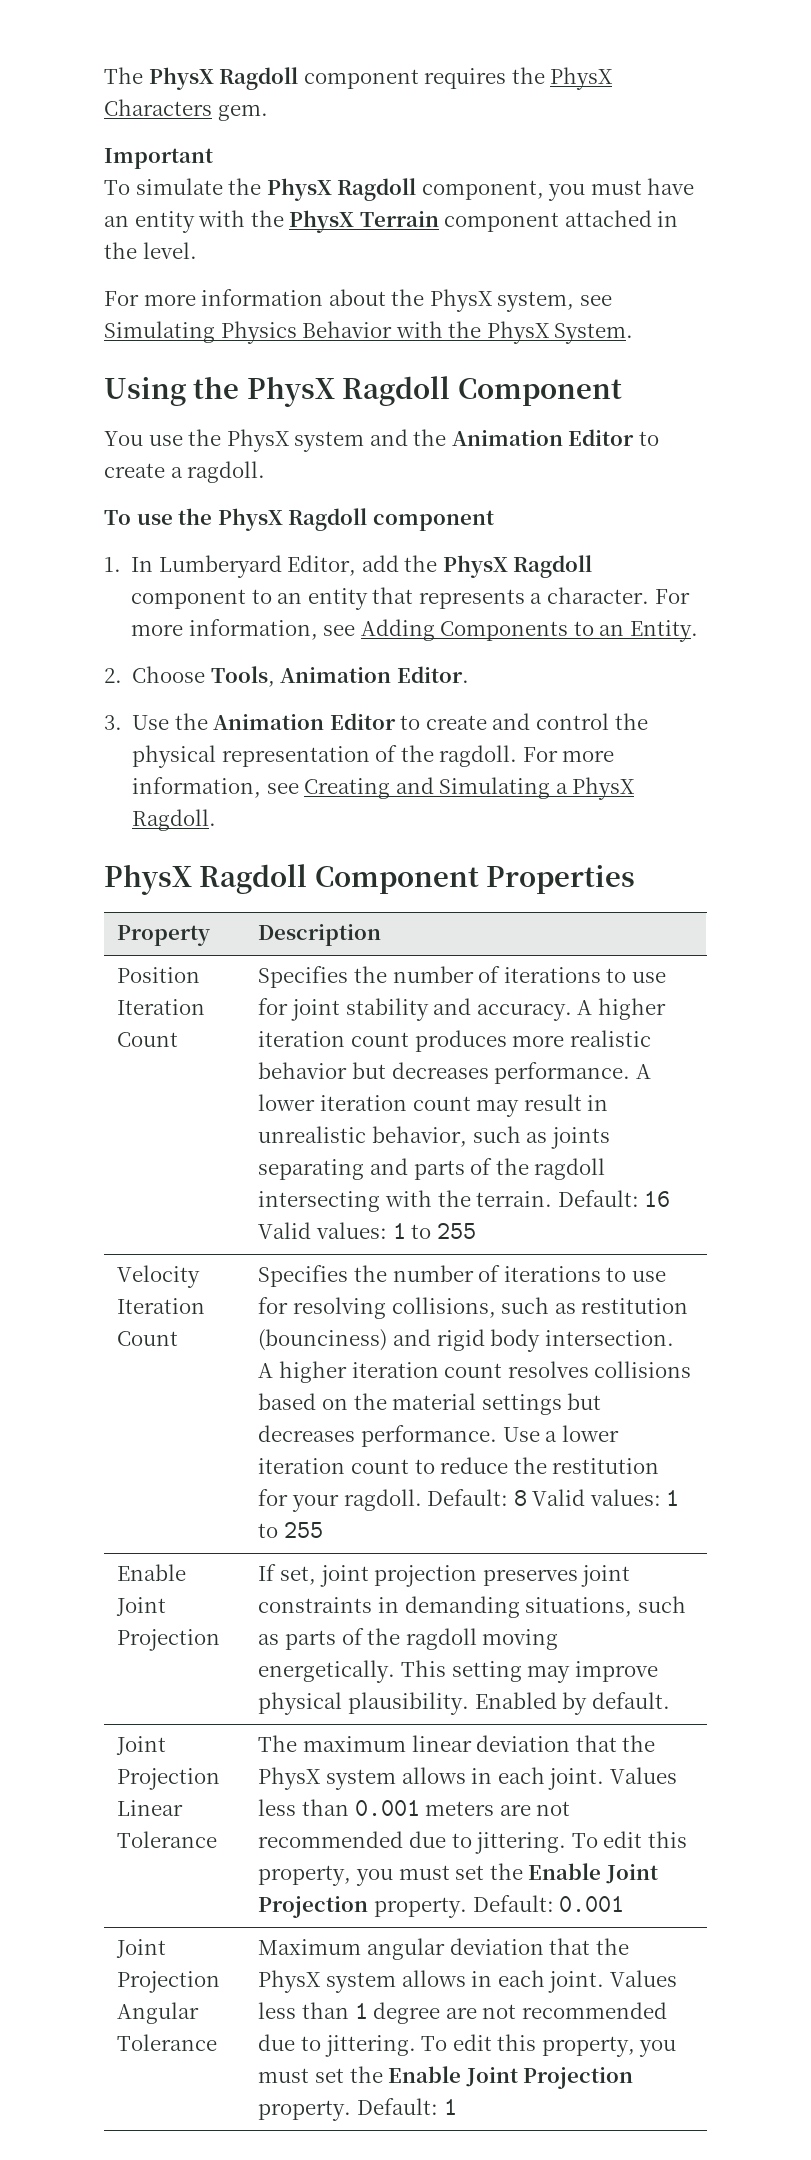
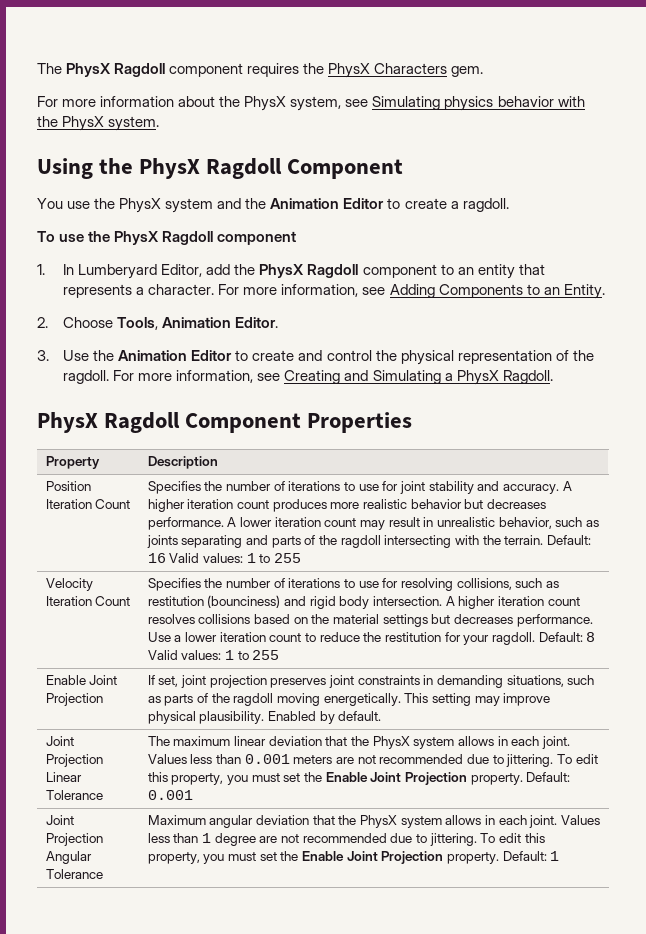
- Important
- To simulate the PhysX Ragdoll component, you must have an entity with the PhysX Terrain component attached in the level.
- For more information about the PhysX system, see Simulating Physics Behavior with the PhysX System.
+ For more information about the PhysX system, see Simulating physics behavior with the PhysX system.

